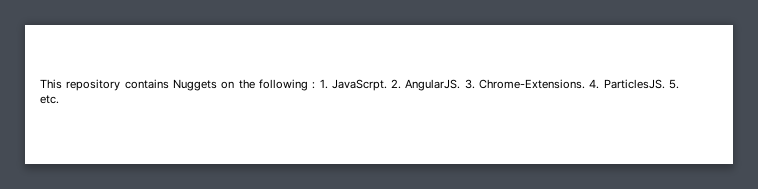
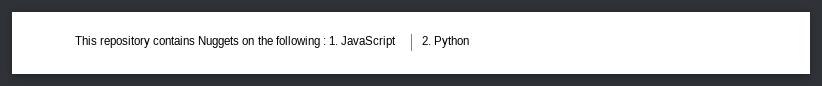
- This repository contains Nuggets on the following : 1. JavaScrpt. 2. AngularJS. 3. Chrome-Extensions. 4. ParticlesJS. 5. etc.
+ This repository contains Nuggets on the following : 1. JavaScript 2. Python

